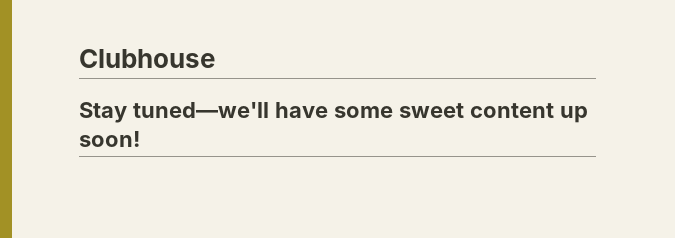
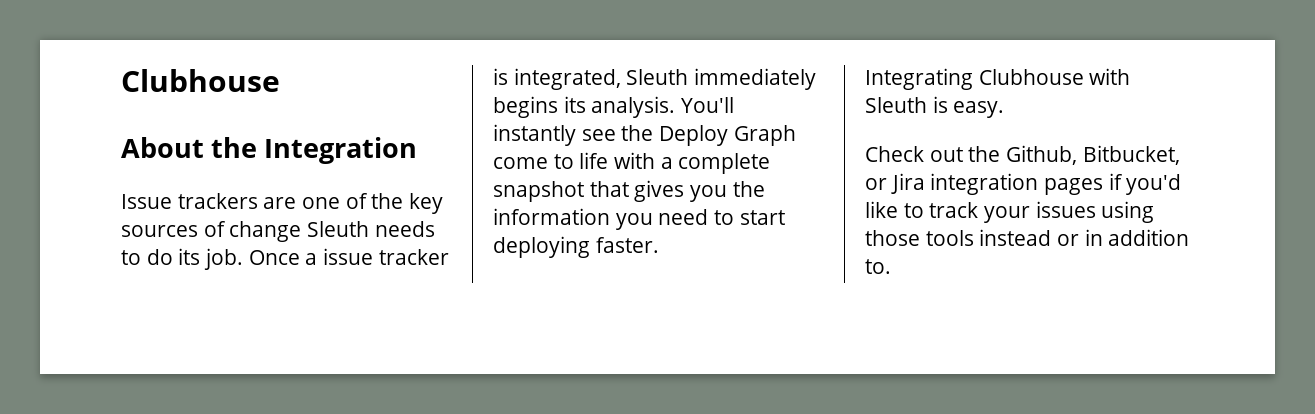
- Stay tuned—we'll have some sweet content up soon!
+ About the Integration
+ Issue trackers are one of the key sources of change Sleuth needs to do its job. Once a issue tracker is integrated, Sleuth immediately begins its analysis. You'll instantly see the Deploy Graph come to life with a complete snapshot that gives you the information you need to start deploying faster.
+ Integrating Clubhouse with Sleuth is easy.
+ Check out the Github, Bitbucket, or Jira integration pages if you'd like to track your issues using those tools instead or in addition to.

